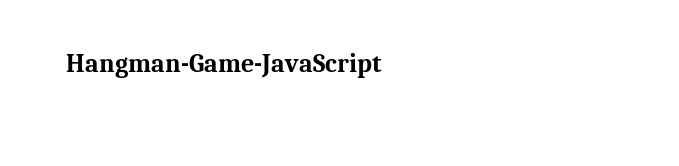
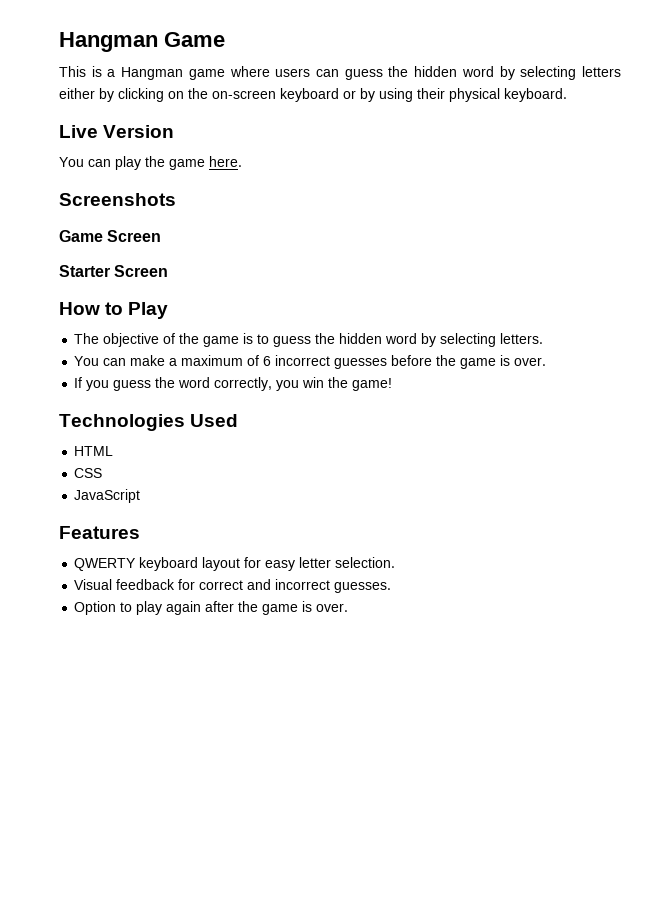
- Hangman-Game-JavaScript
+ Hangman Game
+ This is a Hangman game where users can guess the hidden word by selecting letters either by clicking on the on-screen keyboard or by using their physical keyboard.
+ Live Version
+ You can play the game here.
+ Screenshots
+ Game Screen
+ Starter Screen
+ How to Play
+ The objective of the game is to guess the hidden word by selecting letters.
+ You can make a maximum of 6 incorrect guesses before the game is over.
+ If you guess the word correctly, you win the game!
+ Technologies Used
+ HTML
+ CSS
+ JavaScript
+ Features
+ QWERTY keyboard layout for easy letter selection.
+ Visual feedback for correct and incorrect guesses.
+ Option to play again after the game is over.

